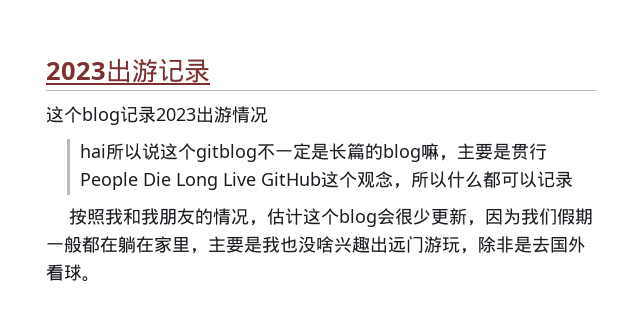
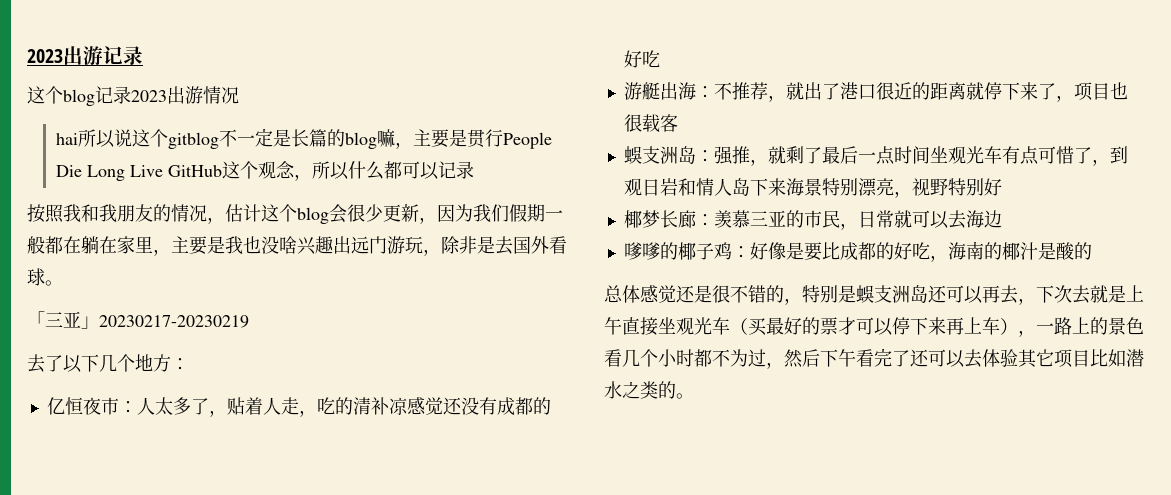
+ 「三亚」20230217-20230219
+ 去了以下几个地方：
+ 亿恒夜市：人太多了，贴着人走，吃的清补凉感觉还没有成都的好吃
+ 游艇出海：不推荐，就出了港口很近的距离就停下来了，项目也很载客
+ 蜈支洲岛：强推，就剩了最后一点时间坐观光车有点可惜了，到观日岩和情人岛下来海景特别漂亮，视野特别好
+ 椰梦长廊：羡慕三亚的市民，日常就可以去海边
+ 嗲嗲的椰子鸡：好像是要比成都的好吃，海南的椰汁是酸的
+ 总体感觉还是很不错的，特别是蜈支洲岛还可以再去，下次去就是上午直接坐观光车（买最好的票才可以停下来再上车），一路上的景色看几个小时都不为过，然后下午看完了还可以去体验其它项目比如潜水之类的。

